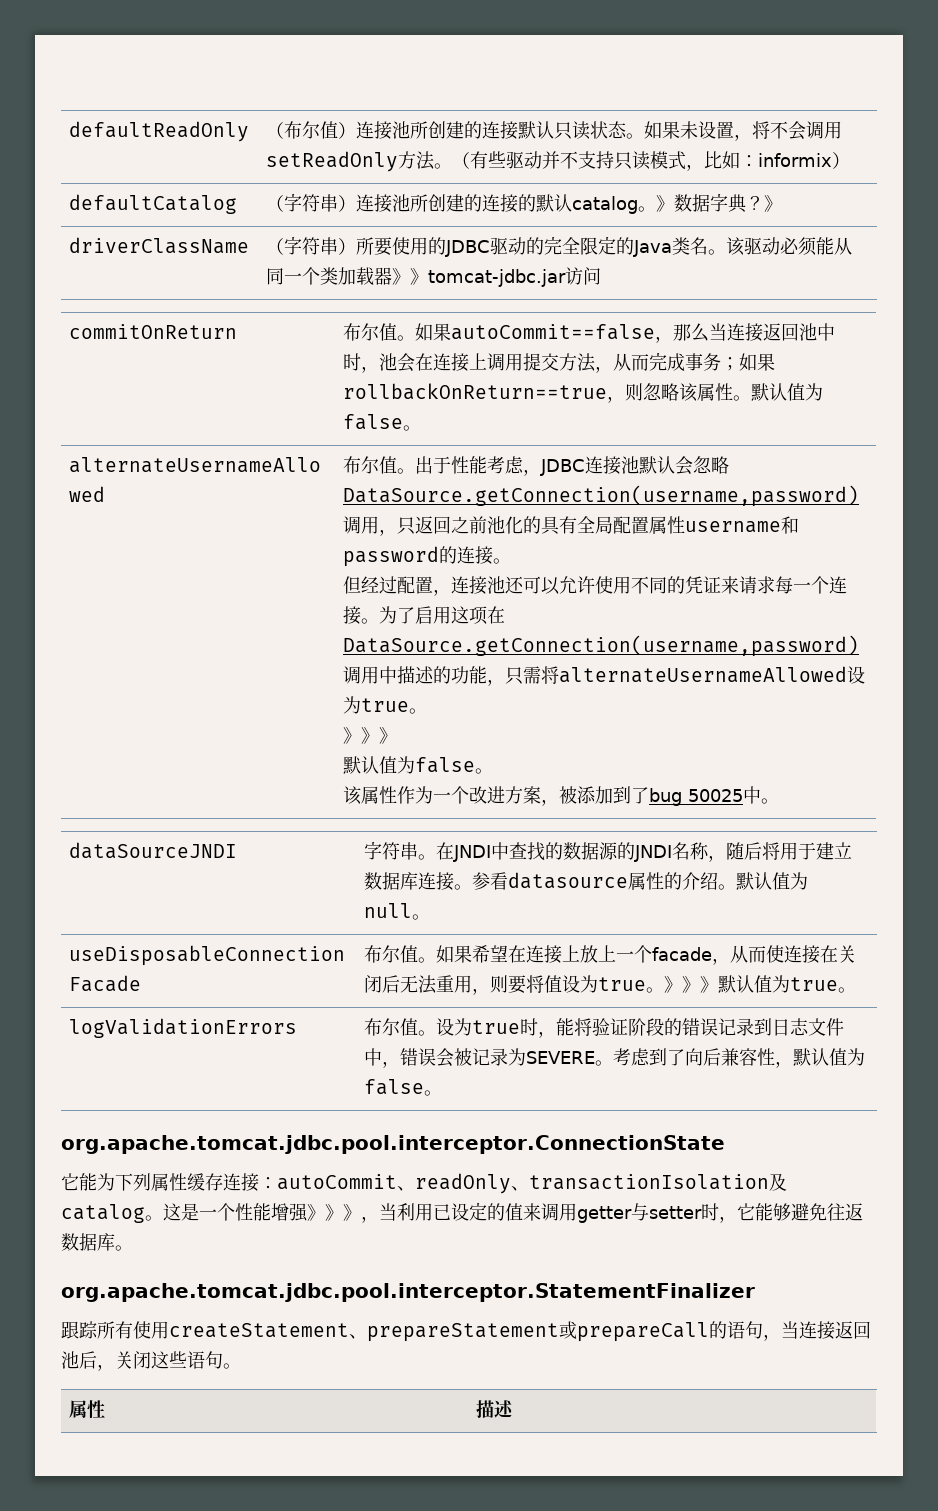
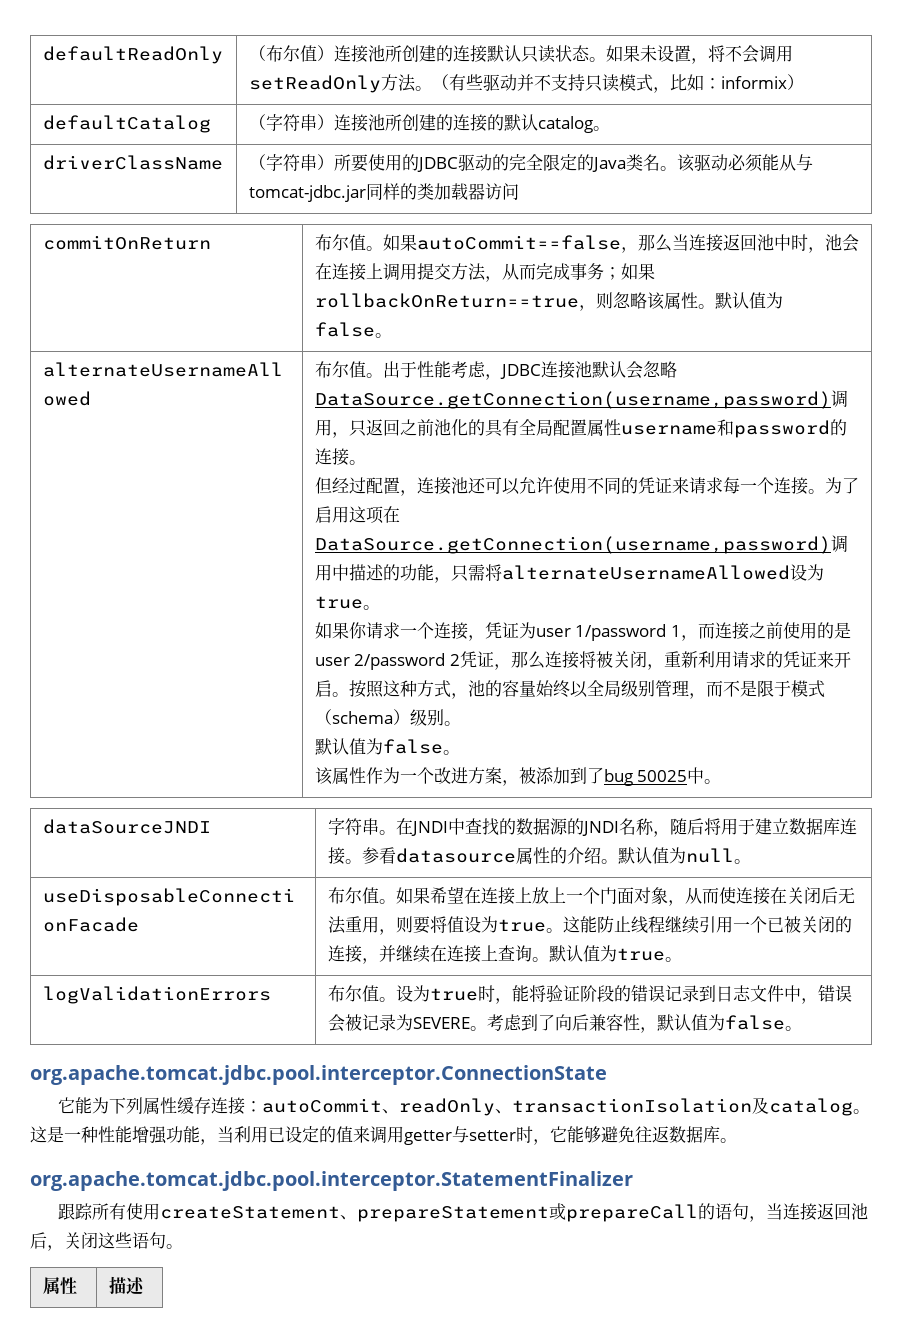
- defaultCatalog | （字符串）连接池所创建的连接的默认catalog。》数据字典？》
+ defaultCatalog | （字符串）连接池所创建的连接的默认catalog。
- driverClassName | （字符串）所要使用的JDBC驱动的完全限定的Java类名。该驱动必须能从同一个类加载器》》tomcat-jdbc.jar访问
+ driverClassName | （字符串）所要使用的JDBC驱动的完全限定的Java类名。该驱动必须能从与tomcat-jdbc.jar同样的类加载器访问
  为了启用这项在DataSource.getConnection(username,password)调用中描述的功能，只需将alternateUsernameAllowed设为true。
- 》》》
+ 如果你请求一个连接，凭证为user 1/password 1，而连接之前使用的是user 2/password 2凭证，那么连接将被关闭，重新利用请求的凭证来开启。按照这种方式，池的容量始终以全局级别管理，而不是限于模式（schema）级别。
- 如果希望在连接上放上一个facade，从而使连接在关闭后无法重用，则要将值设为true。
+ 如果希望在连接上放上一个门面对象，从而使连接在关闭后无法重用，则要将值设为true。
- 》》》默认值为true。
+ 这能防止线程继续引用一个已被关闭的连接，并继续在连接上查询。默认值为true。
- 这是一个性能增强》》》，当利用已设定的值来调用getter与setter时，它能够避免往返数据库。
+ 这是一种性能增强功能，当利用已设定的值来调用getter与setter时，它能够避免往返数据库。

